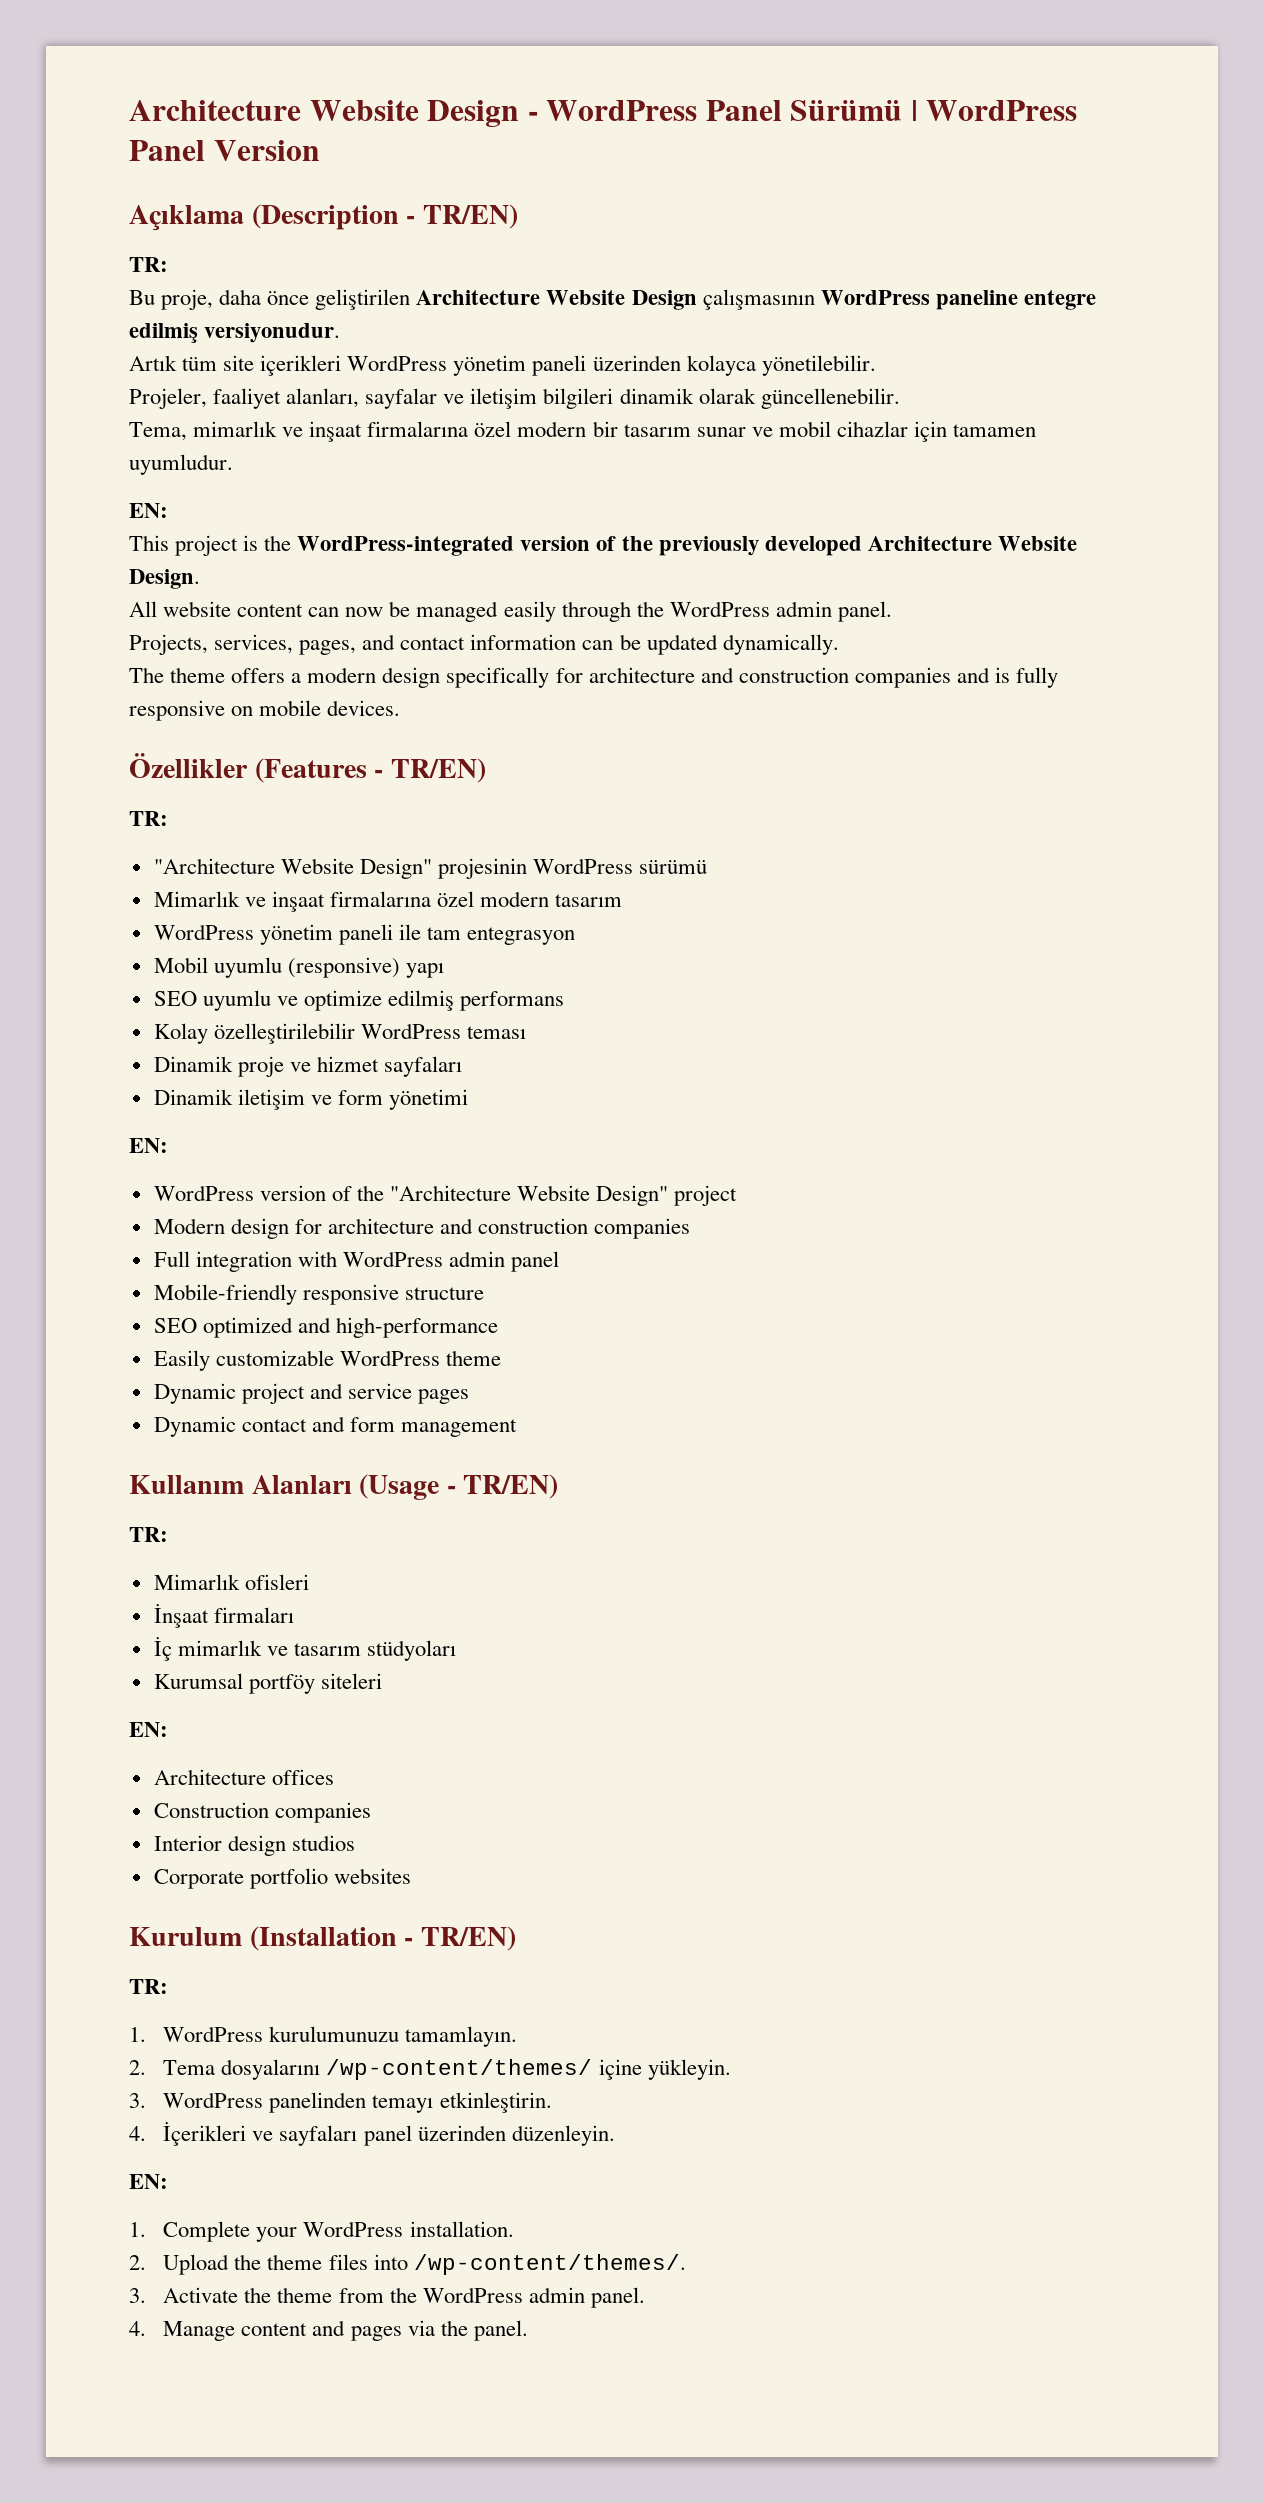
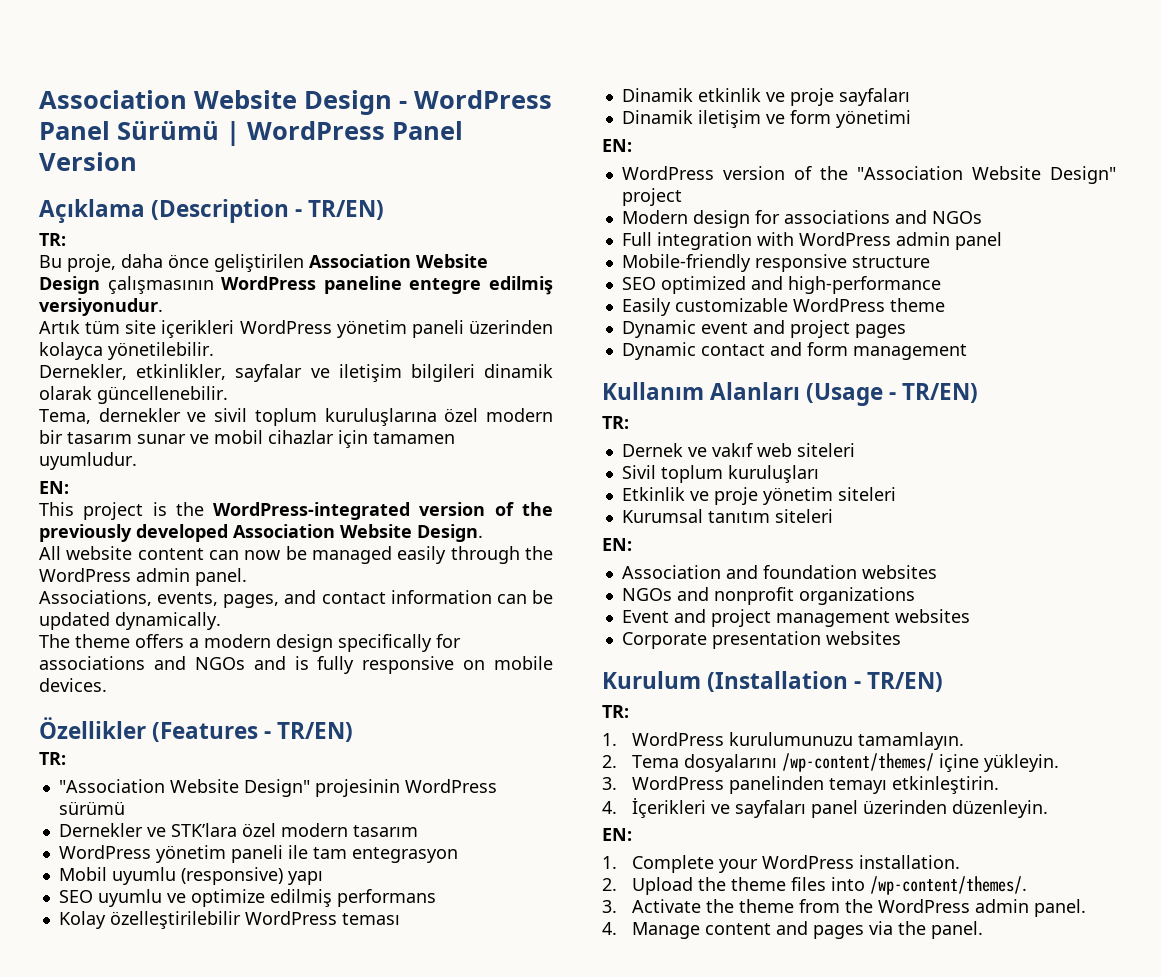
- Architecture Website Design - WordPress Panel Sürümü | WordPress Panel Version
+ Association Website Design - WordPress Panel Sürümü | WordPress Panel Version
- Bu proje, daha önce geliştirilen Architecture Website Design çalışmasının WordPress paneline entegre edilmiş versiyonudur.
+ Bu proje, daha önce geliştirilen Association Website Design çalışmasının WordPress paneline entegre edilmiş versiyonudur.
- Projeler, faaliyet alanları, sayfalar ve iletişim bilgileri dinamik olarak güncellenebilir.
+ Dernekler, etkinlikler, sayfalar ve iletişim bilgileri dinamik olarak güncellenebilir.
- Tema, mimarlık ve inşaat firmalarına özel modern bir tasarım sunar ve mobil cihazlar için tamamen uyumludur.
+ Tema, dernekler ve sivil toplum kuruluşlarına özel modern bir tasarım sunar ve mobil cihazlar için tamamen uyumludur.
- This project is the WordPress-integrated version of the previously developed Architecture Website Design.
+ This project is the WordPress-integrated version of the previously developed Association Website Design.
- Projects, services, pages, and contact information can be updated dynamically.
+ Associations, events, pages, and contact information can be updated dynamically.
- The theme offers a modern design specifically for architecture and construction companies and is fully responsive on mobile devices.
+ The theme offers a modern design specifically for associations and NGOs and is fully responsive on mobile devices.
- "Architecture Website Design" projesinin WordPress sürümü
+ "Association Website Design" projesinin WordPress sürümü
- Mimarlık ve inşaat firmalarına özel modern tasarım
+ Dernekler ve STK’lara özel modern tasarım
- Dinamik proje ve hizmet sayfaları
+ Dinamik etkinlik ve proje sayfaları
- WordPress version of the "Architecture Website Design" project
+ WordPress version of the "Association Website Design" project
- Modern design for architecture and construction companies
+ Modern design for associations and NGOs
- Dynamic project and service pages
+ Dynamic event and project pages
- Mimarlık ofisleri
- İnşaat firmaları
- İç mimarlık ve tasarım stüdyoları
+ Dernek ve vakıf web siteleri
+ Sivil toplum kuruluşları
+ Etkinlik ve proje yönetim siteleri
- Kurumsal portföy siteleri
+ Kurumsal tanıtım siteleri
- Architecture offices
- Construction companies
- Interior design studios
+ Association and foundation websites
+ NGOs and nonprofit organizations
+ Event and project management websites
- Corporate portfolio websites
+ Corporate presentation websites

